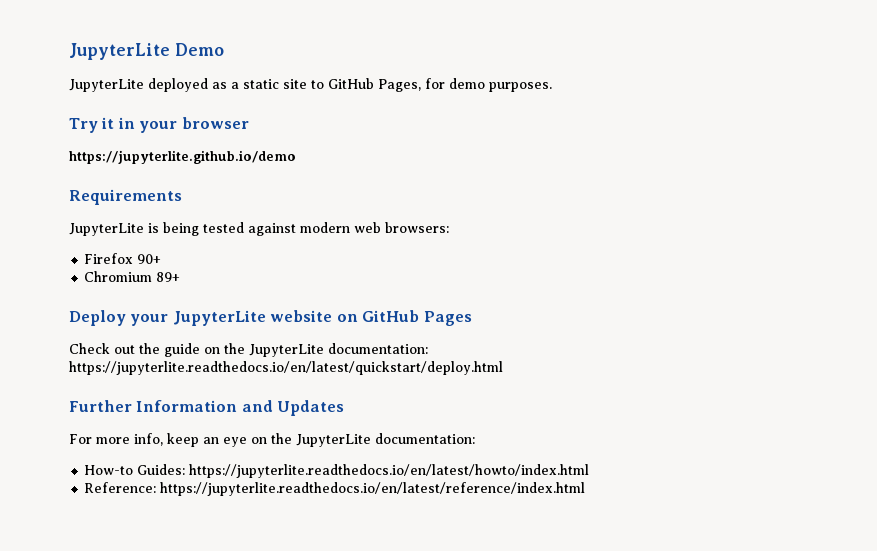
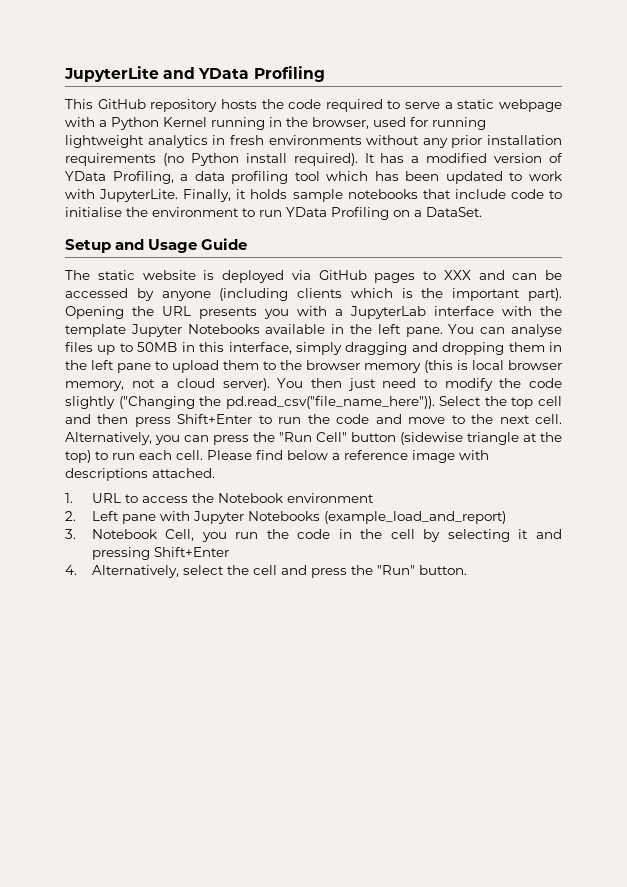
- JupyterLite Demo
- JupyterLite deployed as a static site to GitHub Pages, for demo purposes.
- Try it in your browser
- https://jupyterlite.github.io/demo
- Requirements
- JupyterLite is being tested against modern web browsers:
- Firefox 90+
- Chromium 89+
- Deploy your JupyterLite website on GitHub Pages
- Check out the guide on the JupyterLite documentation: https://jupyterlite.readthedocs.io/en/latest/quickstart/deploy.html
- Further Information and Updates
- For more info, keep an eye on the JupyterLite documentation:
- How-to Guides: https://jupyterlite.readthedocs.io/en/latest/howto/index.html
- Reference: https://jupyterlite.readthedocs.io/en/latest/reference/index.html
+ JupyterLite and YData Profiling
+ This GitHub repository hosts the code required to serve a static webpage with a Python Kernel running in the browser, used for running lightweight analytics in fresh environments without any prior installation requirements (no Python install required). It has a modified version of YData Profiling, a data profiling tool which has been updated to work with JupyterLite. Finally, it holds sample notebooks that include code to initialise the environment to run YData Profiling on a DataSet.
+ Setup and Usage Guide
+ The static website is deployed via GitHub pages to XXX and can be accessed by anyone (including clients which is the important part). Opening the URL presents you with a JupyterLab interface with the template Jupyter Notebooks available in the left pane. You can analyse files up to 50MB in this interface, simply dragging and dropping them in the left pane to upload them to the browser memory (this is local browser memory, not a cloud server). You then just need to modify the code slightly ("Changing the pd.read_csv("file_name_here")). Select the top cell and then press Shift+Enter to run the code and move to the next cell. Alternatively, you can press the "Run Cell" button (sidewise triangle at the top) to run each cell. Please find below a reference image with descriptions attached.
+ 1. URL to access the Notebook environment
+ 2. Left pane with Jupyter Notebooks (example_load_and_report)
+ 3. Notebook Cell, you run the code in the cell by selecting it and pressing Shift+Enter
+ 4. Alternatively, select the cell and press the "Run" button.

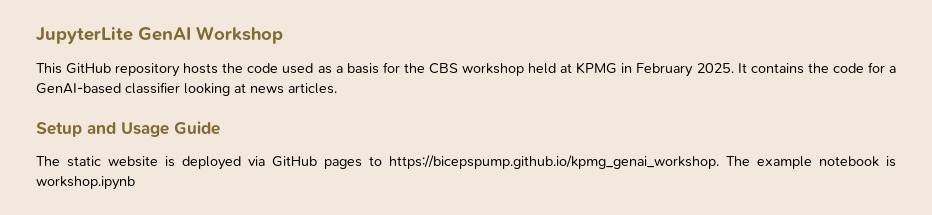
- JupyterLite and YData Profiling
+ JupyterLite GenAI Workshop
- This GitHub repository hosts the code required to serve a static webpage with a Python Kernel running in the browser, used for running lightweight analytics in fresh environments without any prior installation requirements (no Python install required). It has a modified version of YData Profiling, a data profiling tool which has been updated to work with JupyterLite. Finally, it holds sample notebooks that include code to initialise the environment to run YData Profiling on a DataSet.
+ This GitHub repository hosts the code used as a basis for the CBS workshop held at KPMG in February 2025. It contains the code for a GenAI-based classifier looking at news articles.
- The static website is deployed via GitHub pages to XXX and can be accessed by anyone (including clients which is the important part). Opening the URL presents you with a JupyterLab interface with the template Jupyter Notebooks available in the left pane. You can analyse files up to 50MB in this interface, simply dragging and dropping them in the left pane to upload them to the browser memory (this is local browser memory, not a cloud server). You then just need to modify the code slightly ("Changing the pd.read_csv("file_name_here")). Select the top cell and then press Shift+Enter to run the code and move to the next cell. Alternatively, you can press the "Run Cell" button (sidewise triangle at the top) to run each cell. Please find below a reference image with descriptions attached.
- 1. URL to access the Notebook environment
- 2. Left pane with Jupyter Notebooks (example_load_and_report)
- 3. Notebook Cell, you run the code in the cell by selecting it and pressing Shift+Enter
- 4. Alternatively, select the cell and press the "Run" button.
+ The static website is deployed via GitHub pages to https://bicepspump.github.io/kpmg_genai_workshop. The example notebook is workshop.ipynb

